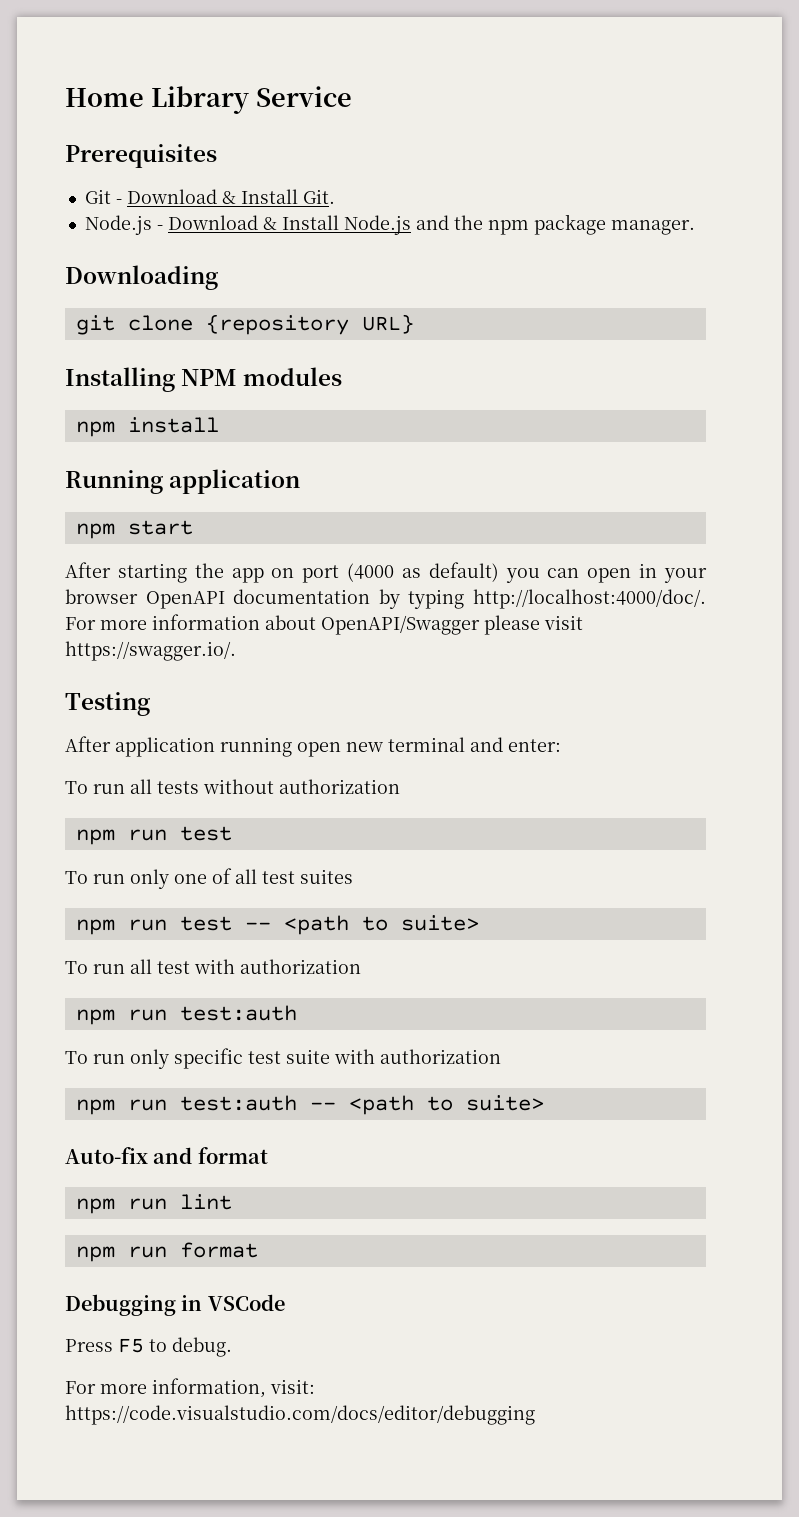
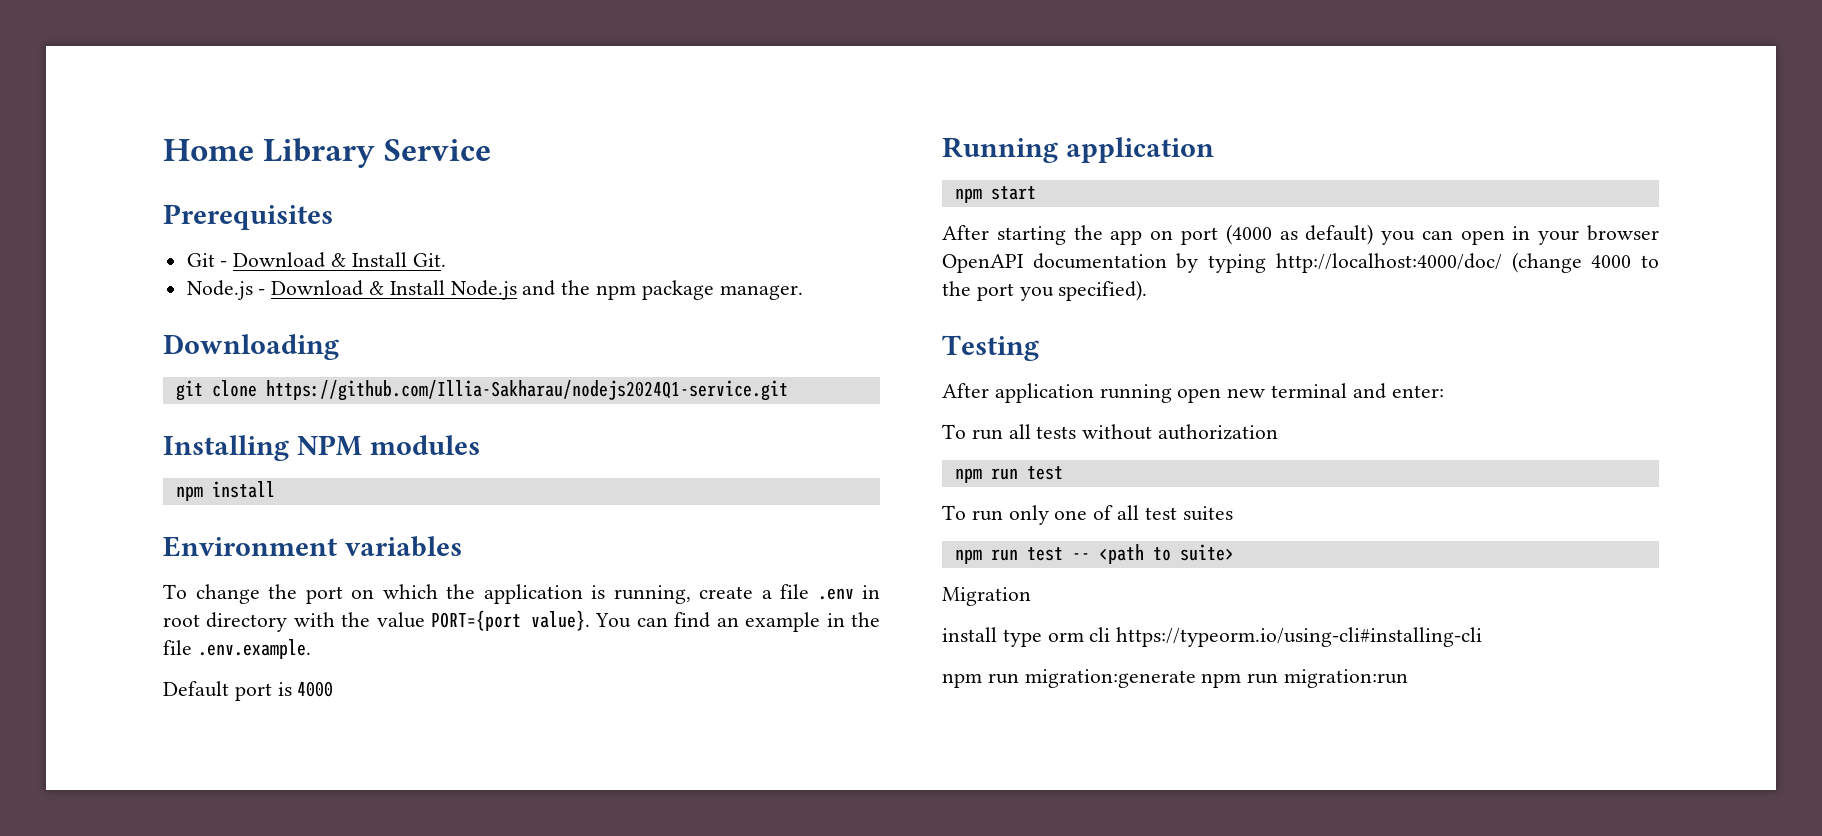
- git clone {repository URL}
+ git clone https://github.com/Illia-Sakharau/nodejs2024Q1-service.git
+ Environment variables
+ To change the port on which the application is running, create a file .env in root directory with the value PORT={port value}. You can find an example in the file .env.example.
+ Default port is 4000
- After starting the app on port (4000 as default) you can open in your browser OpenAPI documentation by typing http://localhost:4000/doc/. For more information about OpenAPI/Swagger please visit https://swagger.io/.
+ After starting the app on port (4000 as default) you can open in your browser OpenAPI documentation by typing http://localhost:4000/doc/ (change 4000 to the port you specified).
- To run all test with authorization
- npm run test:auth
- To run only specific test suite with authorization
- npm run test:auth -- <path to suite>
- Auto-fix and format
- npm run lint
- npm run format
- Debugging in VSCode
- Press F5 to debug.
- For more information, visit: https://code.visualstudio.com/docs/editor/debugging
+ Migration
+ install type orm cli https://typeorm.io/using-cli#installing-cli
+ npm run migration:generate npm run migration:run

